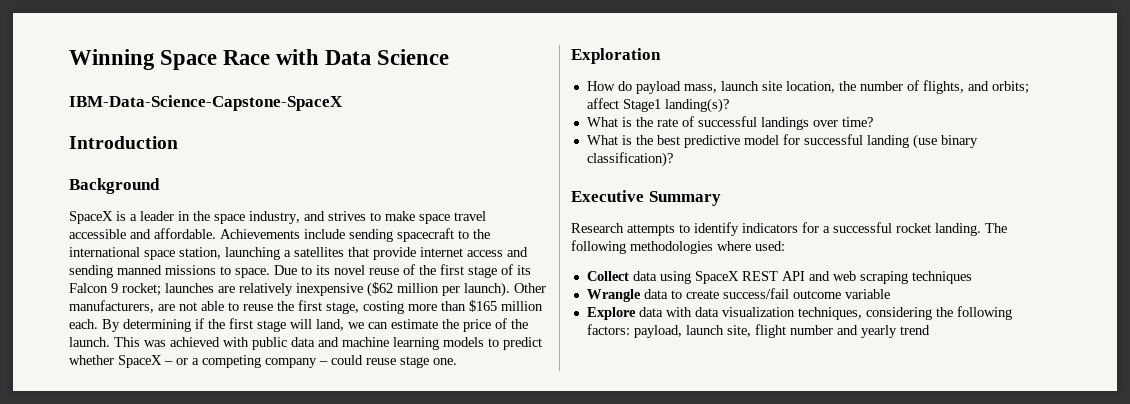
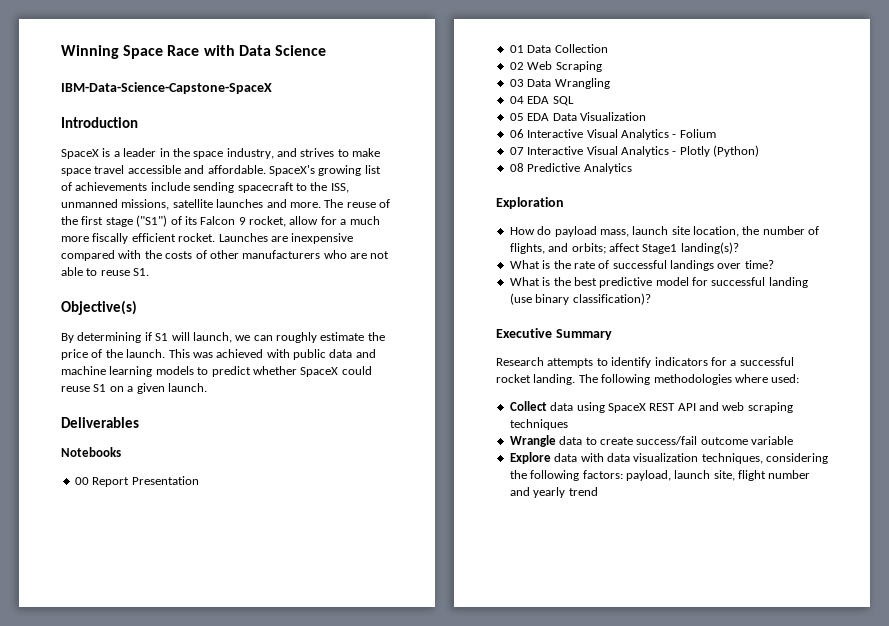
- Background
- Achievements include sending spacecraft to the international space station, launching a satellites that provide internet access and sending manned missions to space. Due to its novel reuse of the first stage of its Falcon 9 rocket; launches are relatively inexpensive ($62 million per launch). Other manufacturers, are not able to reuse the first stage, costing more than $165 million each. By determining if the first stage will land, we can estimate the price of the launch.
+ SpaceX's growing list of achievements include sending spacecraft to the ISS, unmanned missions, satellite launches and more. The reuse of the first stage ("S1") of its Falcon 9 rocket, allow for a much more fiscally efficient rocket. Launches are inexpensive compared with the costs of other manufacturers who are not able to reuse S1.
+ Objective(s)
+ By determining if S1 will launch, we can roughly estimate the price of the launch.
- This was achieved with public data and machine learning models to predict whether SpaceX – or a competing company – could reuse stage one.
+ This was achieved with public data and machine learning models to predict whether SpaceX could reuse S1 on a given launch.
+ Deliverables
+ Notebooks
+ 00 Report Presentation
+ 01 Data Collection
+ 02 Web Scraping
+ 03 Data Wrangling
+ 04 EDA SQL
+ 05 EDA Data Visualization
+ 06 Interactive Visual Analytics - Folium
+ 07 Interactive Visual Analytics - Plotly (Python)
+ 08 Predictive Analytics

